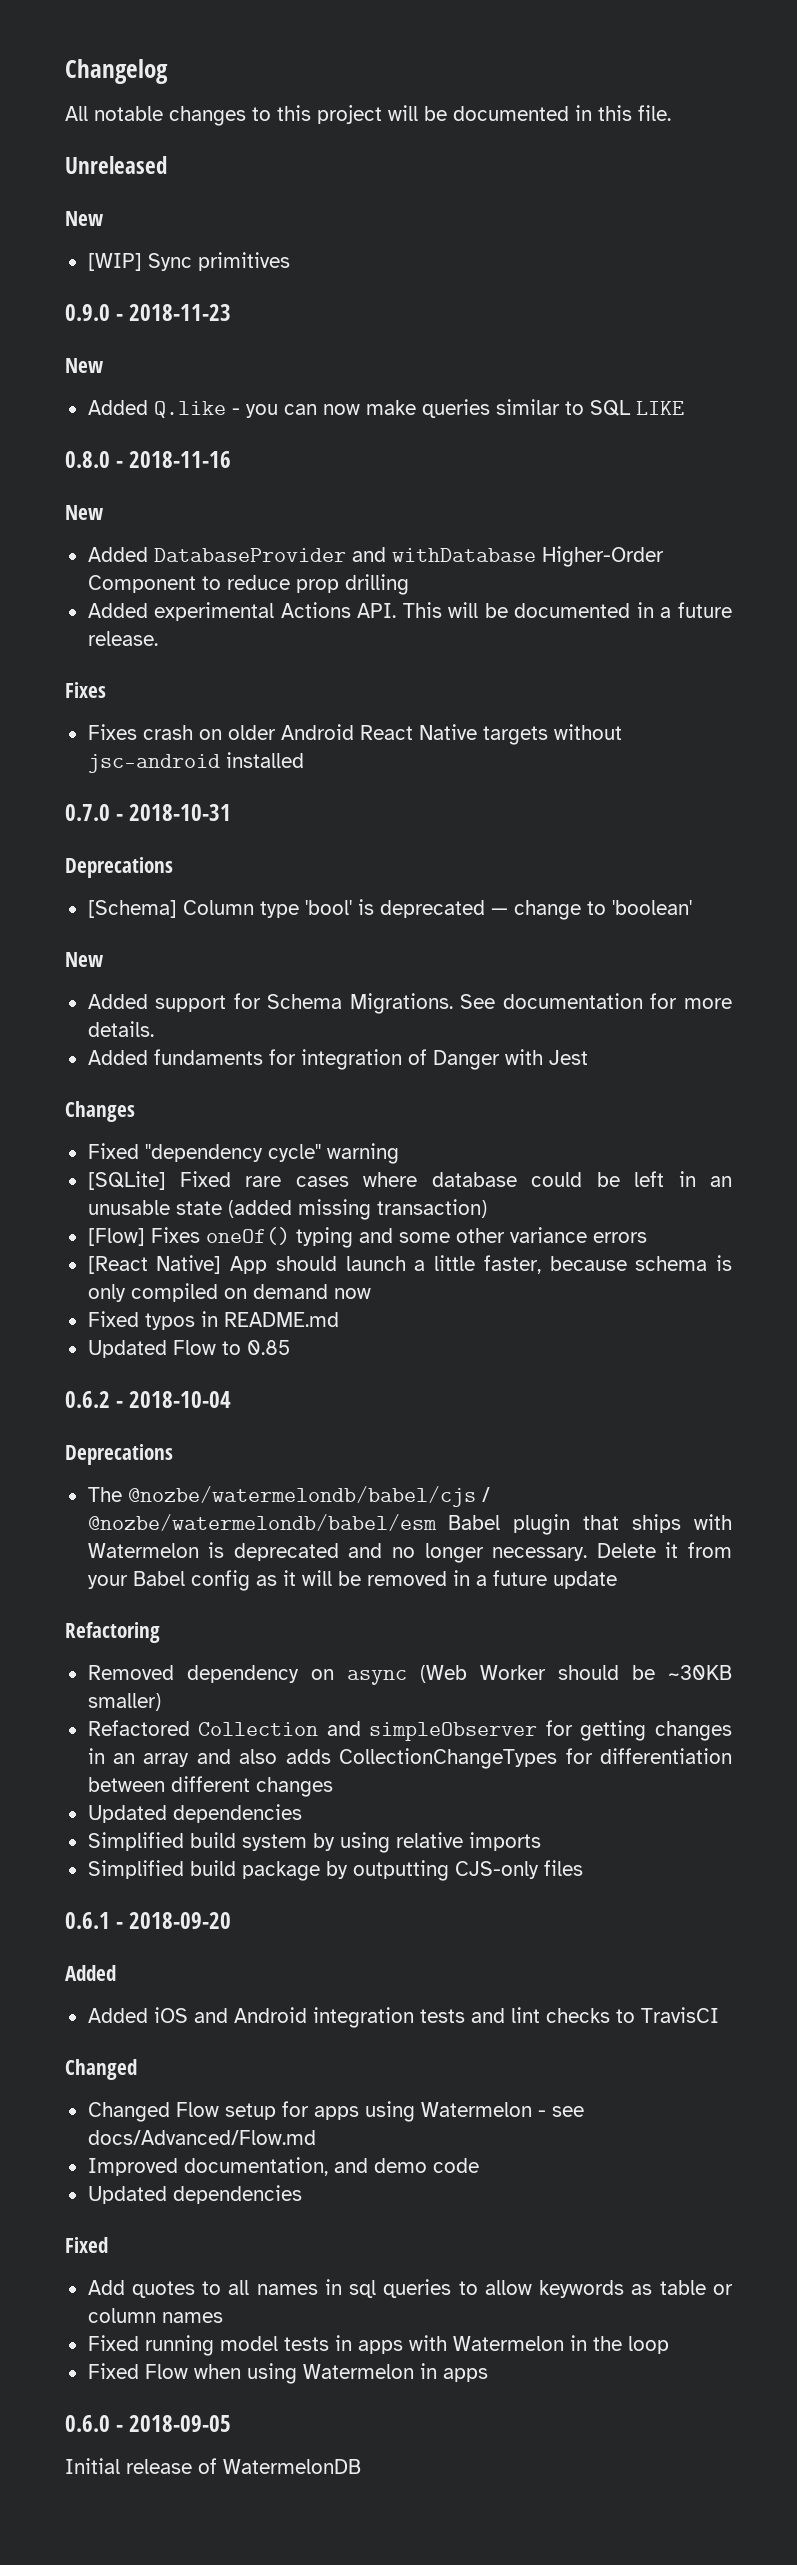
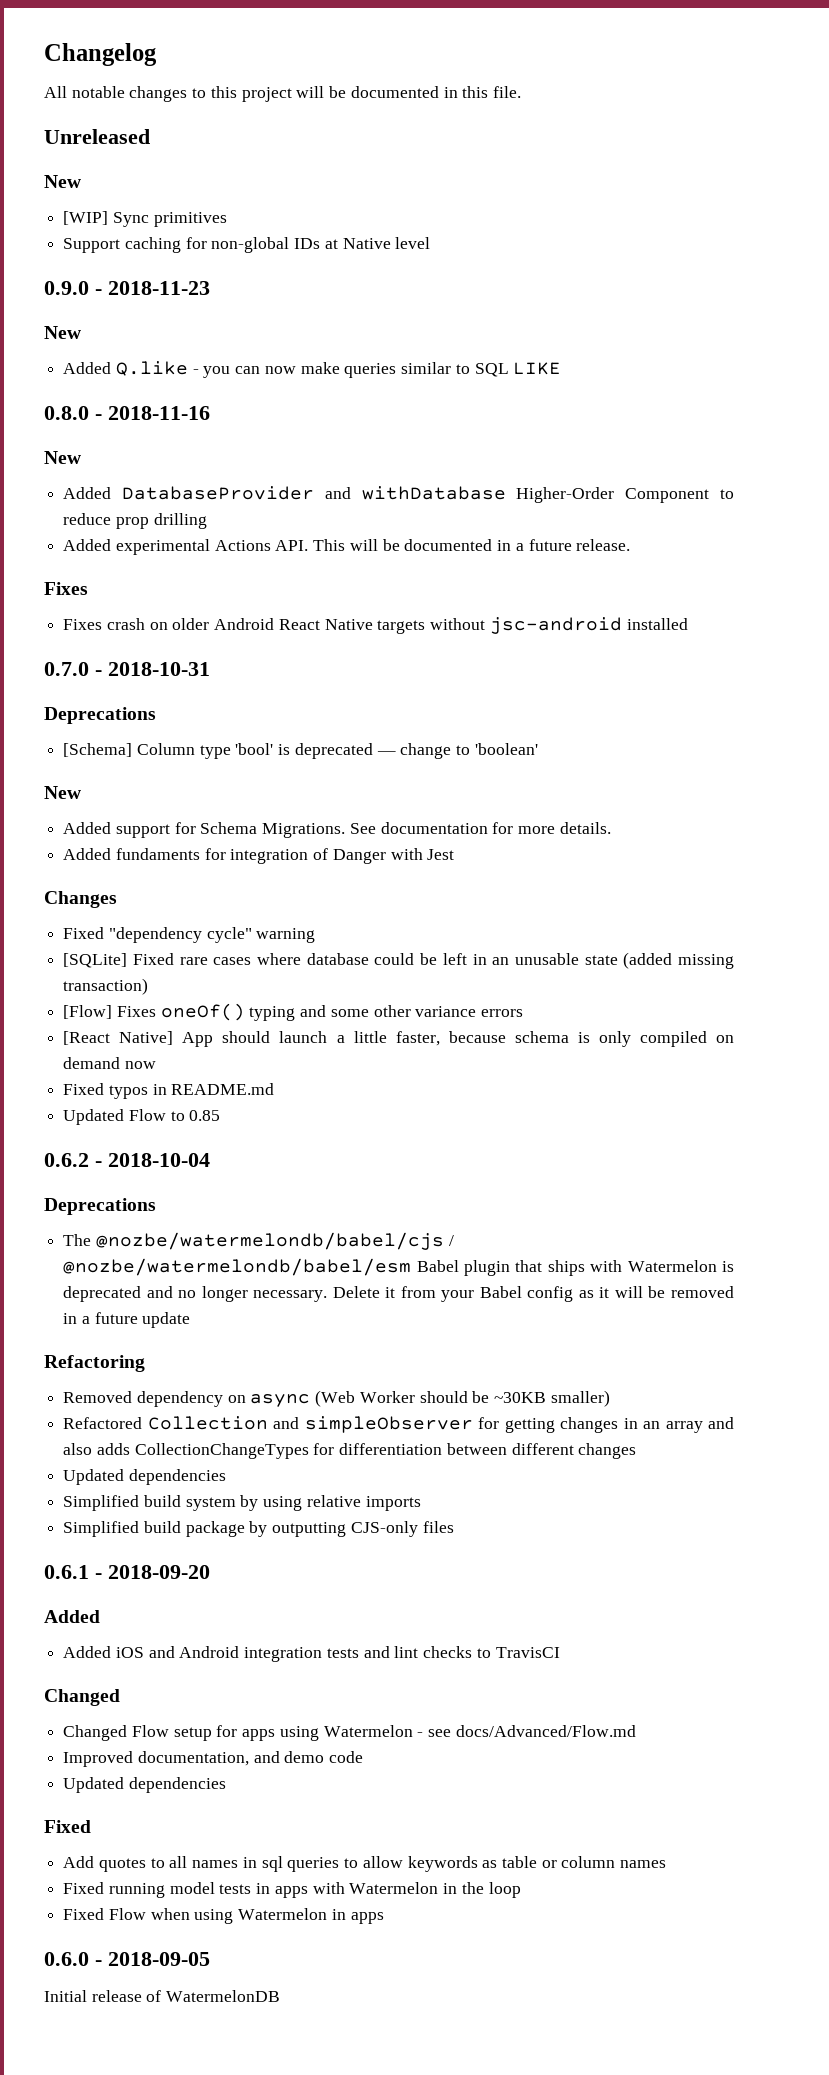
+ Support caching for non-global IDs at Native level

